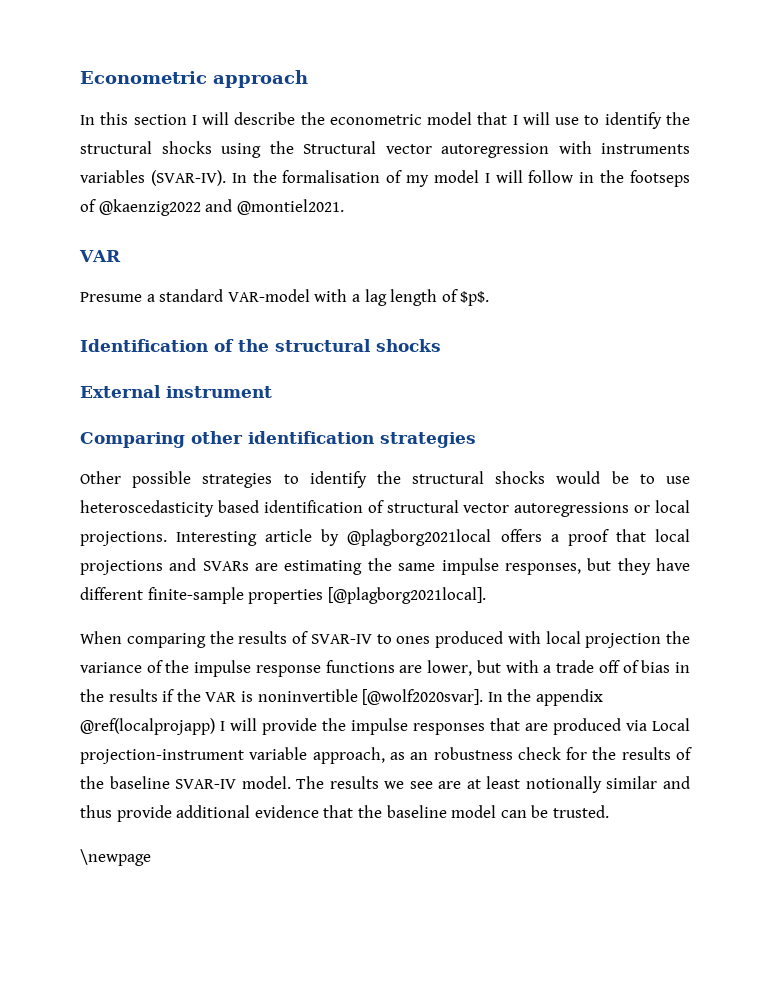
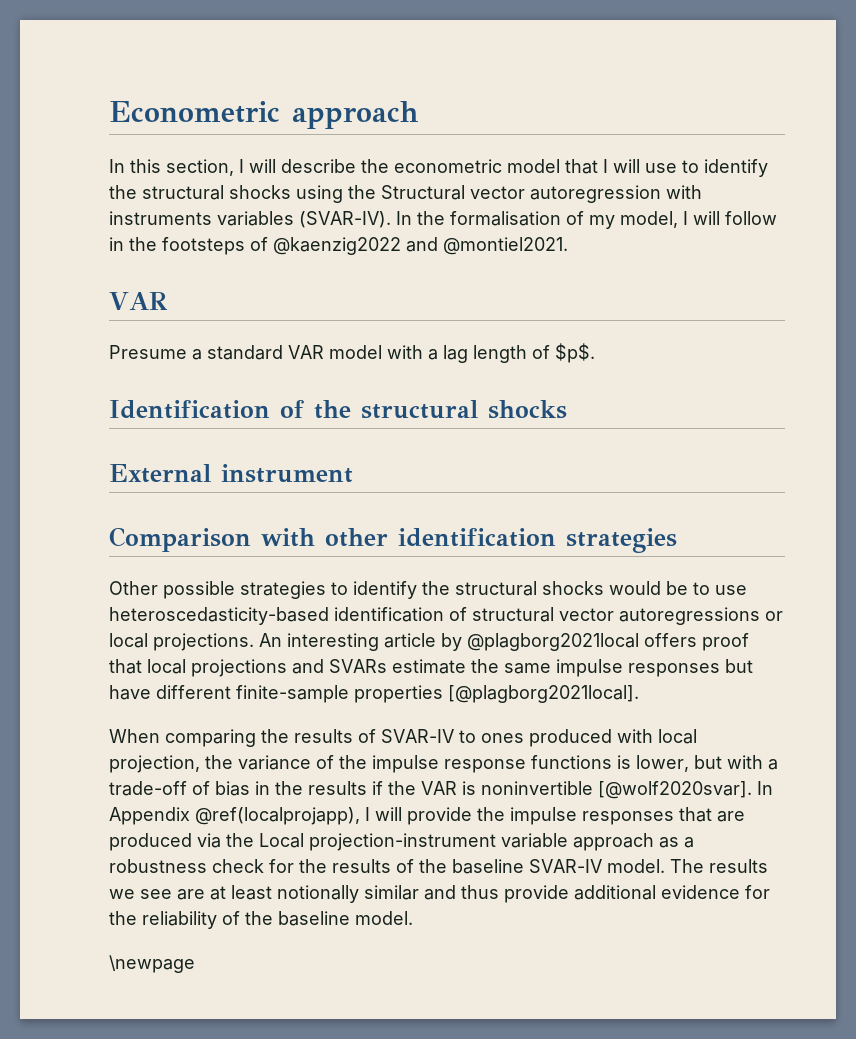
- In this section I will describe the econometric model that I will use to identify the structural shocks using the Structural vector autoregression with instruments variables (SVAR-IV).
+ In this section, I will describe the econometric model that I will use to identify the structural shocks using the Structural vector autoregression with instruments variables (SVAR-IV).
- In the formalisation of my model I will follow in the footseps of @kaenzig2022 and @montiel2021.
+ In the formalisation of my model, I will follow in the footsteps of @kaenzig2022 and @montiel2021.
- Presume a standard VAR-model with a lag length of $p$.
+ Presume a standard VAR model with a lag length of $p$.
- Comparing other identification strategies
+ Comparison with other identification strategies
- Other possible strategies to identify the structural shocks would be to use heteroscedasticity based identification of structural vector autoregressions or local projections.
+ Other possible strategies to identify the structural shocks would be to use heteroscedasticity-based identification of structural vector autoregressions or local projections.
- Interesting article by @plagborg2021local offers a proof that local projections and SVARs are estimating the same impulse responses, but they have different finite-sample properties [@plagborg2021local].
+ An interesting article by @plagborg2021local offers proof that local projections and SVARs estimate the same impulse responses but have different finite-sample properties [@plagborg2021local].
- When comparing the results of SVAR-IV to ones produced with local projection the variance of the impulse response functions are lower, but with a trade off of bias in the results if the VAR is noninvertible [@wolf2020svar].
+ When comparing the results of SVAR-IV to ones produced with local projection, the variance of the impulse response functions is lower, but with a trade-off of bias in the results if the VAR is noninvertible [@wolf2020svar].
- In the appendix @ref(localprojapp) I will provide the impulse responses that are produced via Local projection-instrument variable approach, as an robustness check for the results of the baseline SVAR-IV model.
+ In Appendix @ref(localprojapp), I will provide the impulse responses that are produced via the Local projection-instrument variable approach as a robustness check for the results of the baseline SVAR-IV model.
- The results we see are at least notionally similar and thus provide additional evidence that the baseline model can be trusted.
+ The results we see are at least notionally similar and thus provide additional evidence for the reliability of the baseline model.

